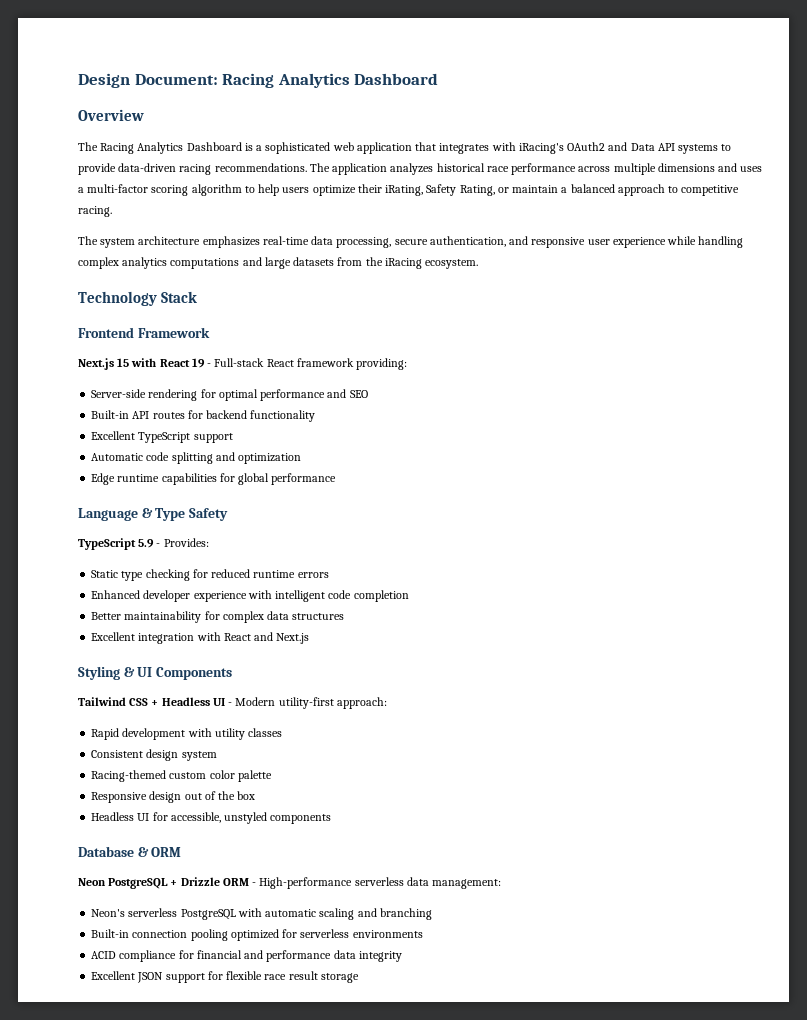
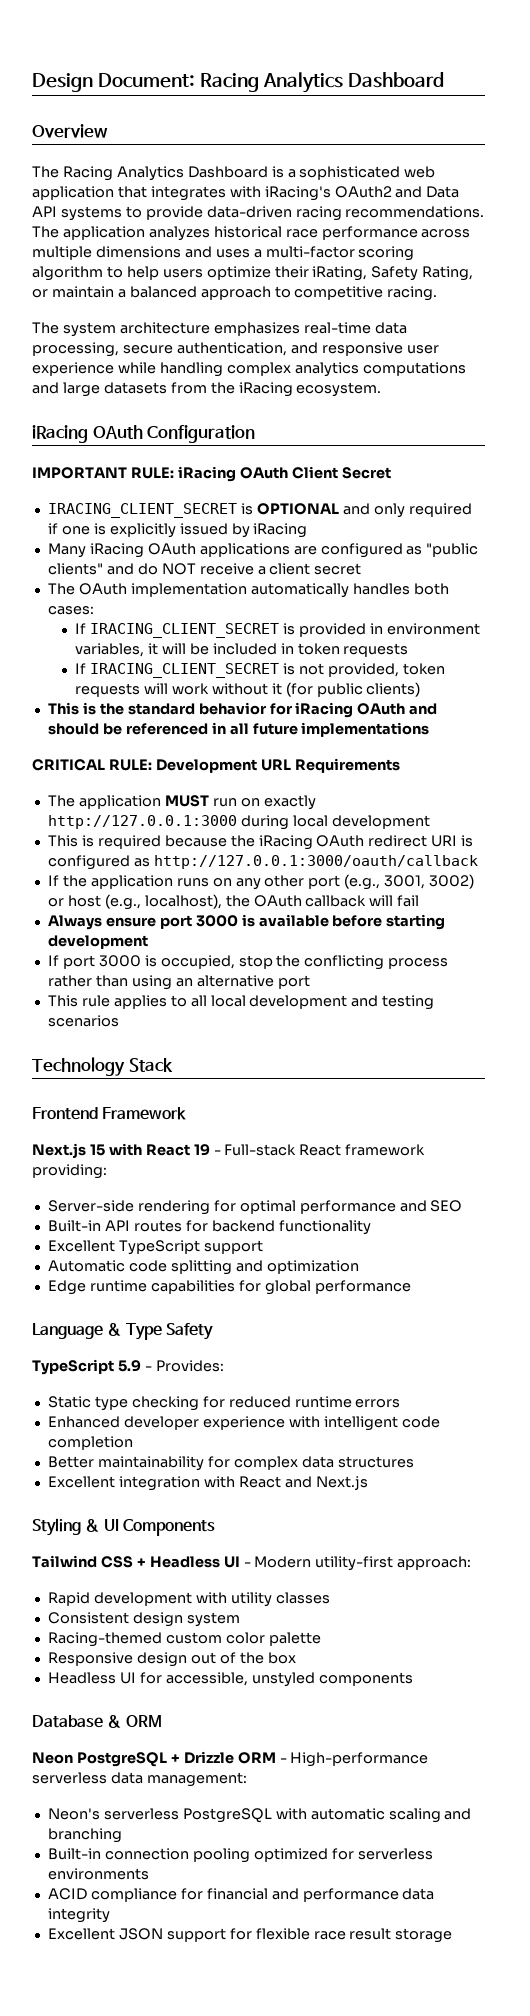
+ iRacing OAuth Configuration
+ IMPORTANT RULE: iRacing OAuth Client Secret
+ IRACING_CLIENT_SECRET is OPTIONAL and only required if one is explicitly issued by iRacing
+ Many iRacing OAuth applications are configured as "public clients" and do NOT receive a client secret
+ The OAuth implementation automatically handles both cases:
+ If IRACING_CLIENT_SECRET is provided in environment variables, it will be included in token requests
+ If IRACING_CLIENT_SECRET is not provided, token requests will work without it (for public clients)
+ This is the standard behavior for iRacing OAuth and should be referenced in all future implementations
+ CRITICAL RULE: Development URL Requirements
+ The application MUST run on exactly http://127.0.0.1:3000 during local development
+ This is required because the iRacing OAuth redirect URI is configured as http://127.0.0.1:3000/oauth/callback
+ If the application runs on any other port (e.g., 3001, 3002) or host (e.g., localhost), the OAuth callback will fail
+ Always ensure port 3000 is available before starting development
+ If port 3000 is occupied, stop the conflicting process rather than using an alternative port
+ This rule applies to all local development and testing scenarios

